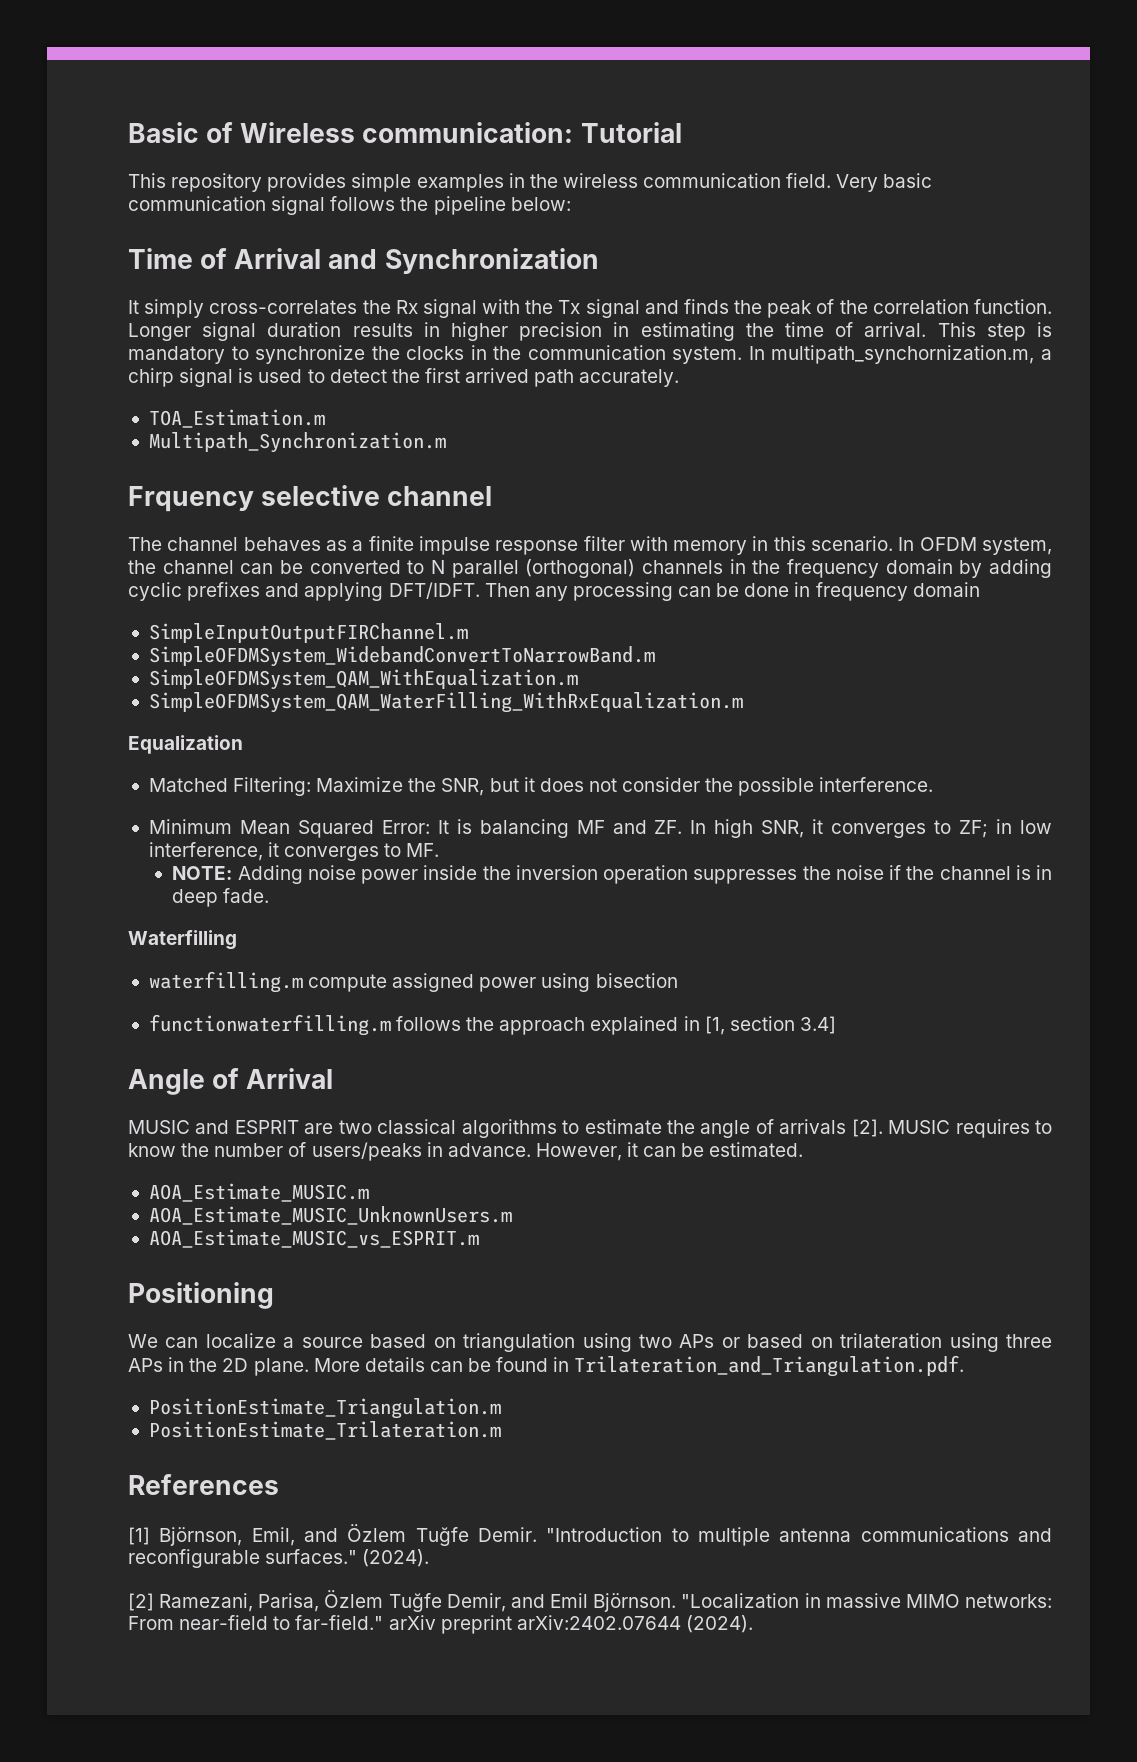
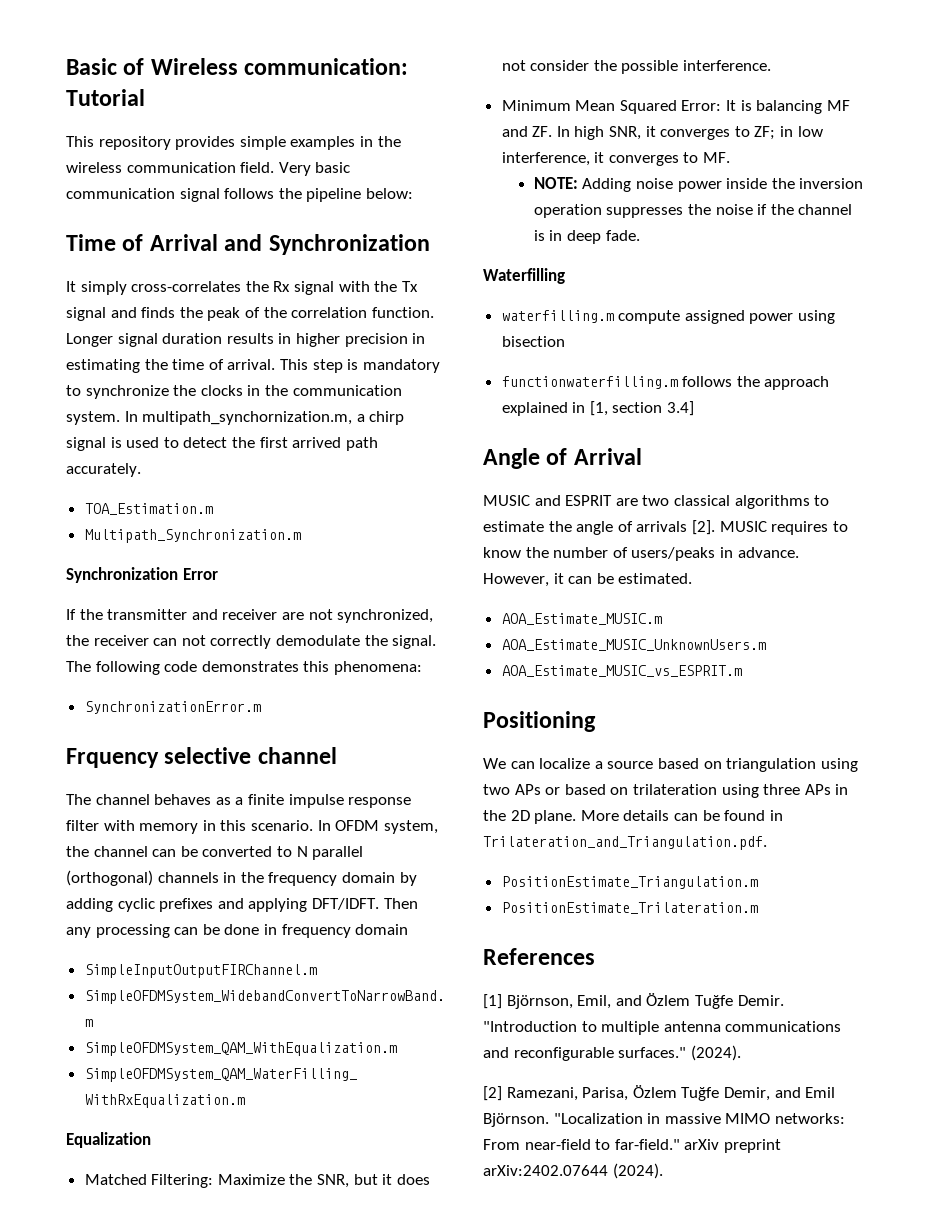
+ Synchronization Error
+ If the transmitter and receiver are not synchronized, the receiver can not correctly demodulate the signal. The following code demonstrates this phenomena:
+ SynchronizationError.m

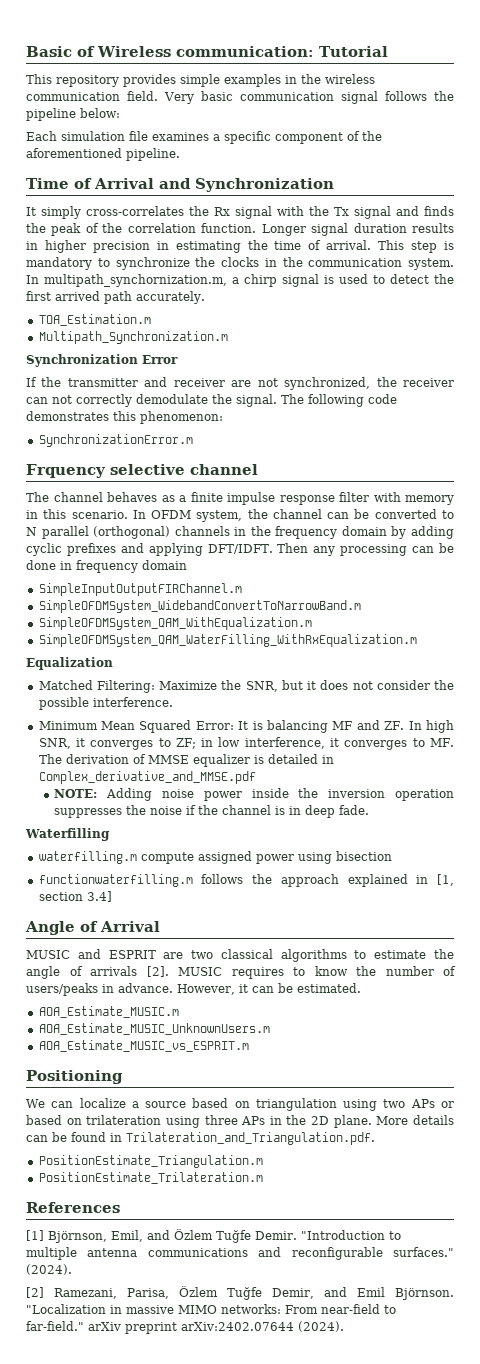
+ Each simulation file examines a specific component of the aforementioned pipeline.
- The following code demonstrates this phenomena:
+ The following code demonstrates this phenomenon:
- Minimum Mean Squared Error: It is balancing MF and ZF. In high SNR, it converges to ZF; in low interference, it converges to MF.
+ Minimum Mean Squared Error: It is balancing MF and ZF. In high SNR, it converges to ZF; in low interference, it converges to MF. The derivation of MMSE equalizer is detailed in Complex_derivative_and_MMSE.pdf

